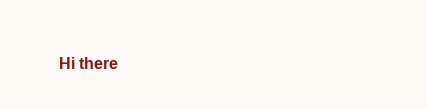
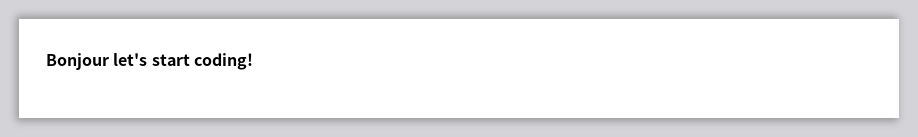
- Hi there
+ Bonjour let's start coding!

